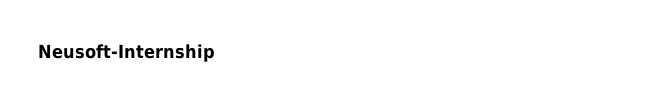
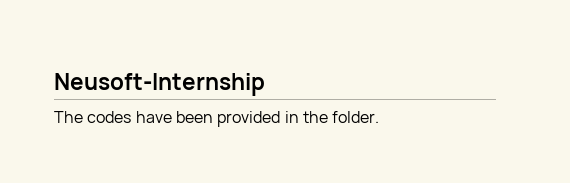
+ The codes have been provided in the folder.

